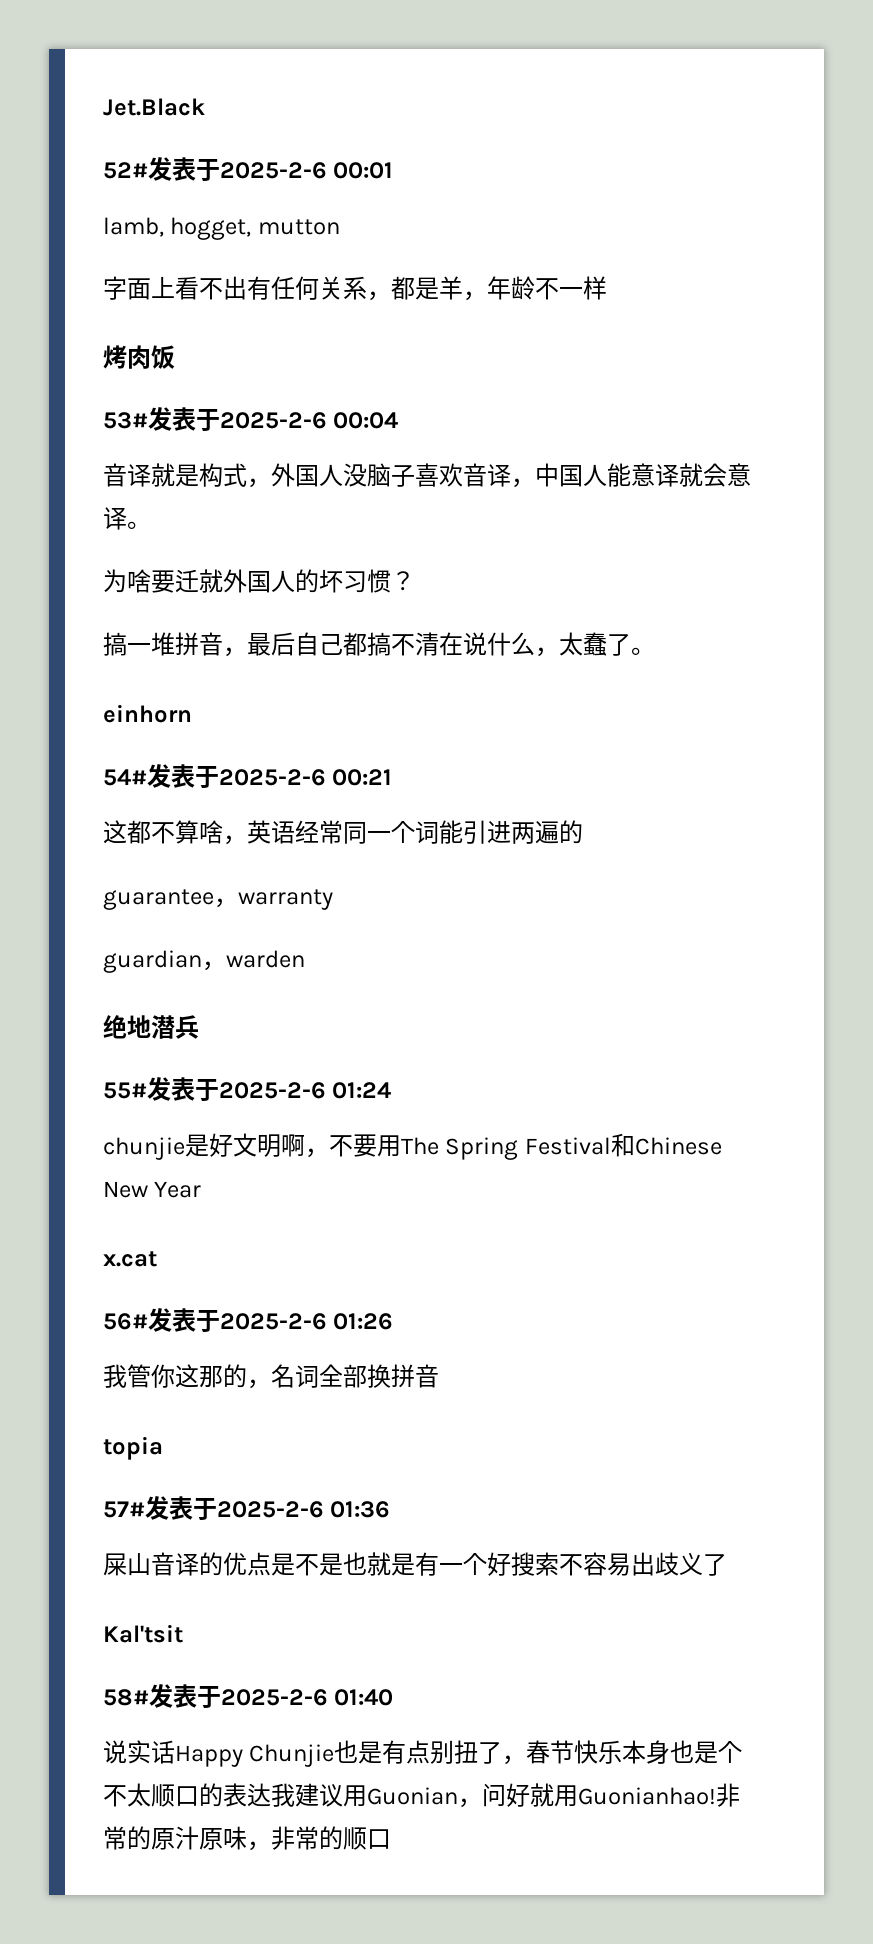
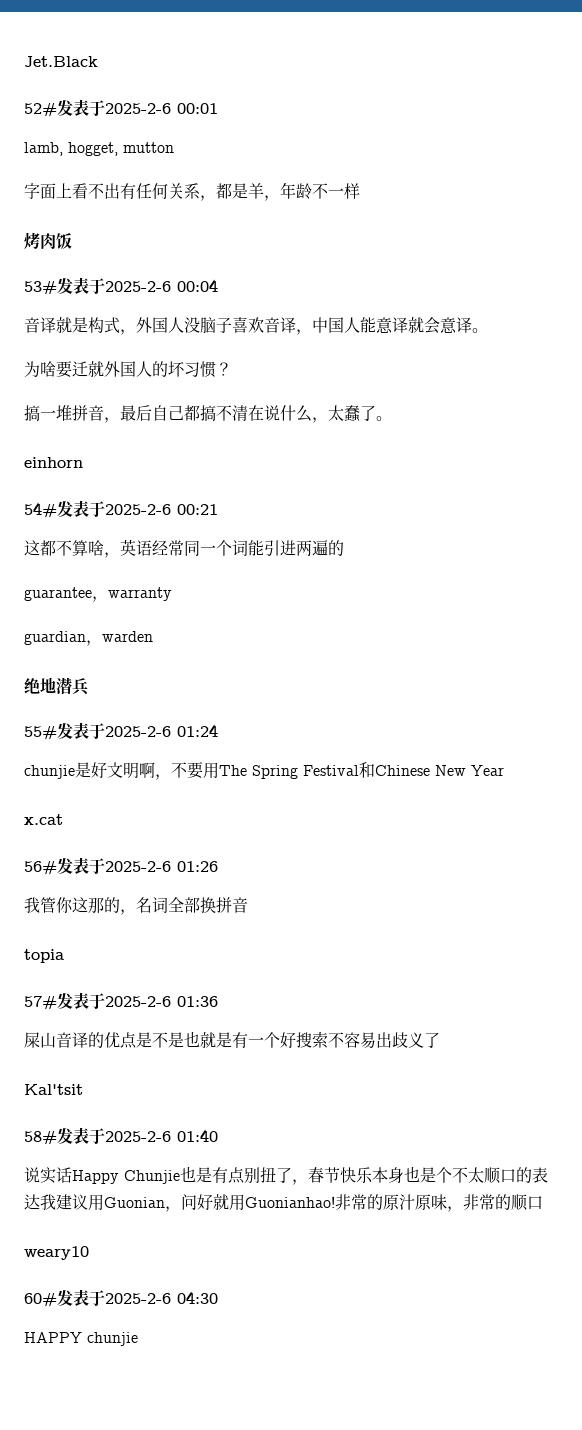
+ weary10
+ 60#发表于2025-2-6 04:30
+ HAPPY chunjie

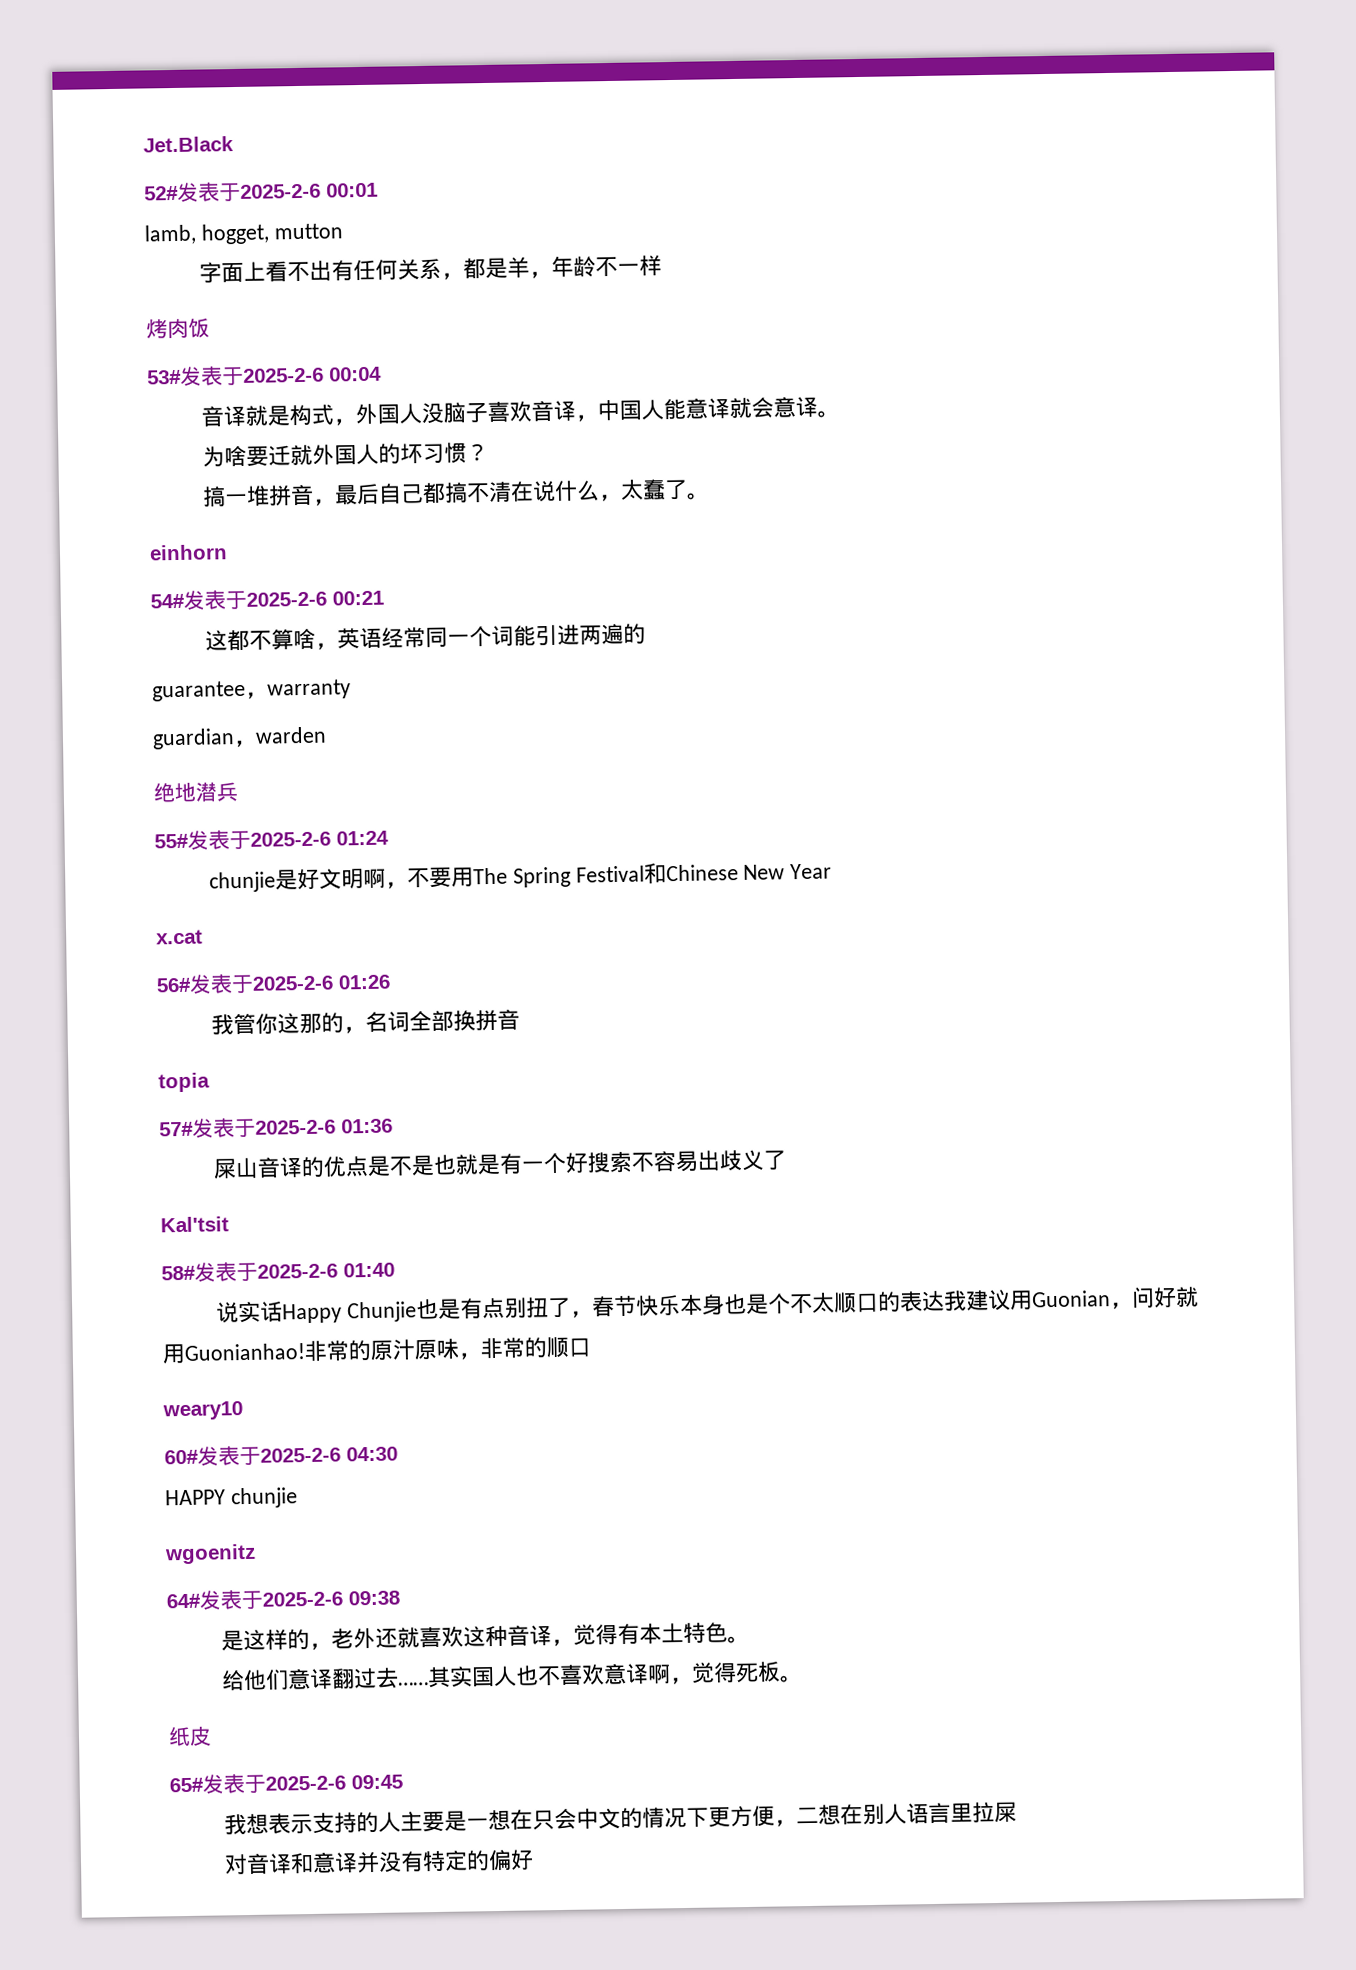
+ wgoenitz
+ 64#发表于2025-2-6 09:38
+ 是这样的，老外还就喜欢这种音译，觉得有本土特色。
+ 给他们意译翻过去……其实国人也不喜欢意译啊，觉得死板。
+ 纸皮
+ 65#发表于2025-2-6 09:45
+ 我想表示支持的人主要是一想在只会中文的情况下更方便，二想在别人语言里拉屎
+ 对音译和意译并没有特定的偏好

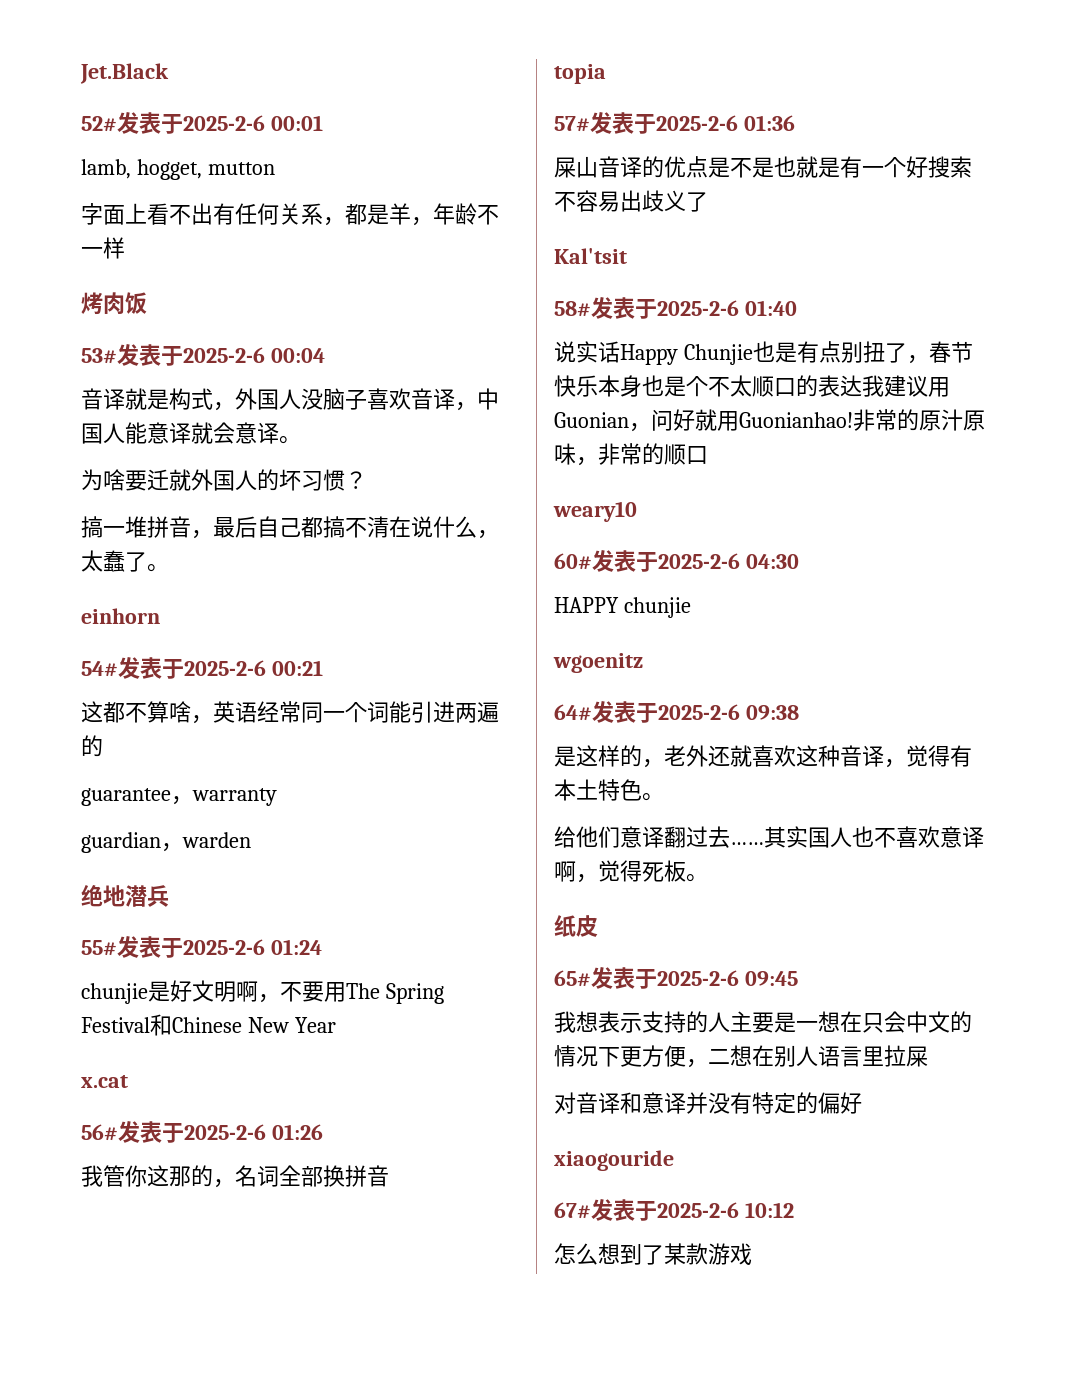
+ xiaogouride
+ 67#发表于2025-2-6 10:12
+ 怎么想到了某款游戏

